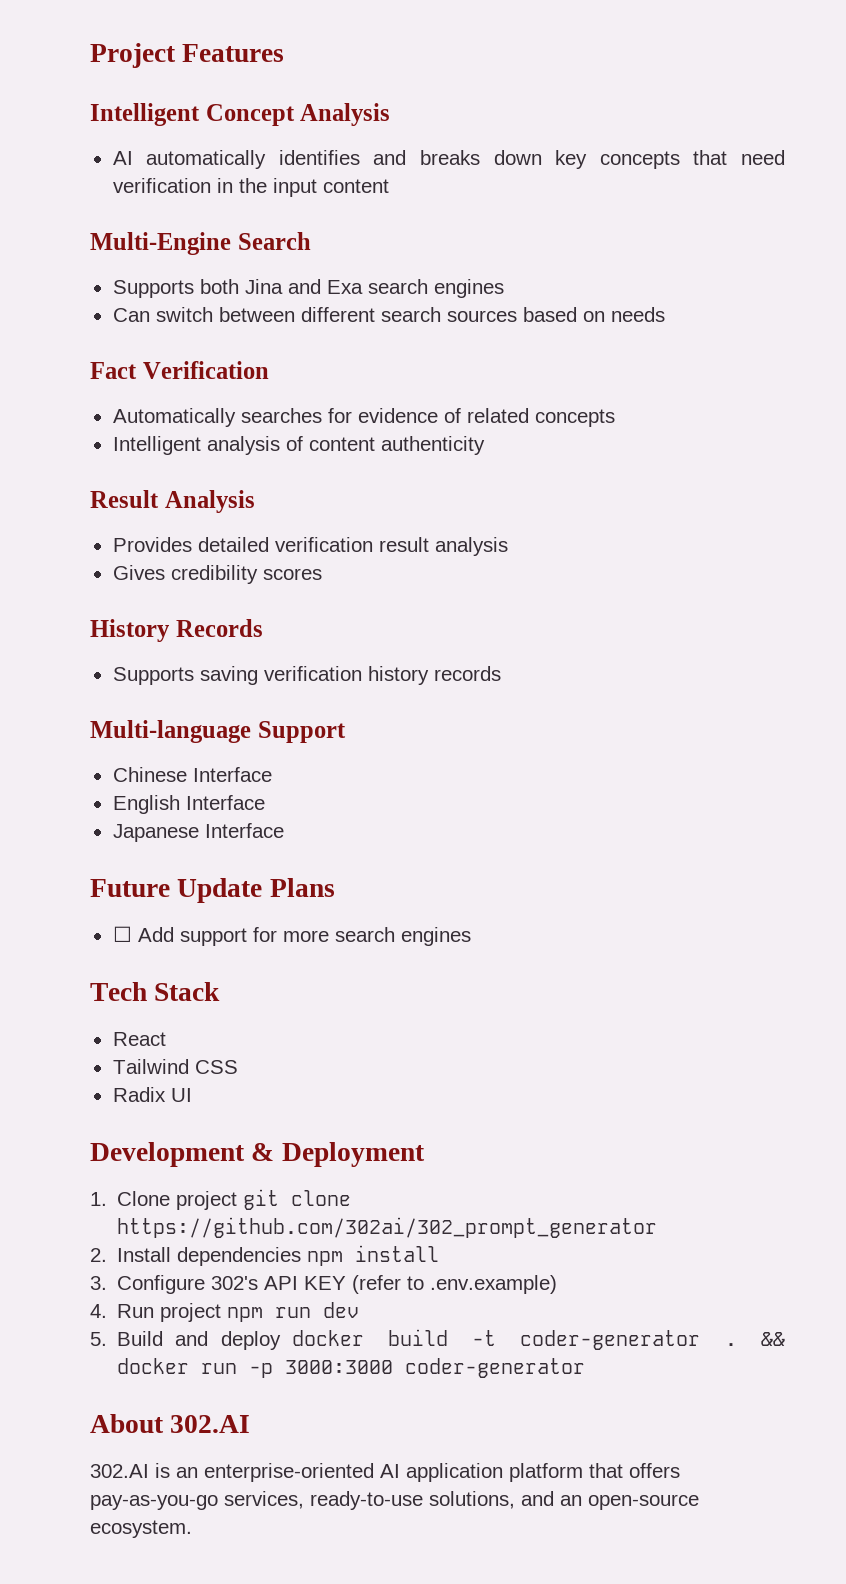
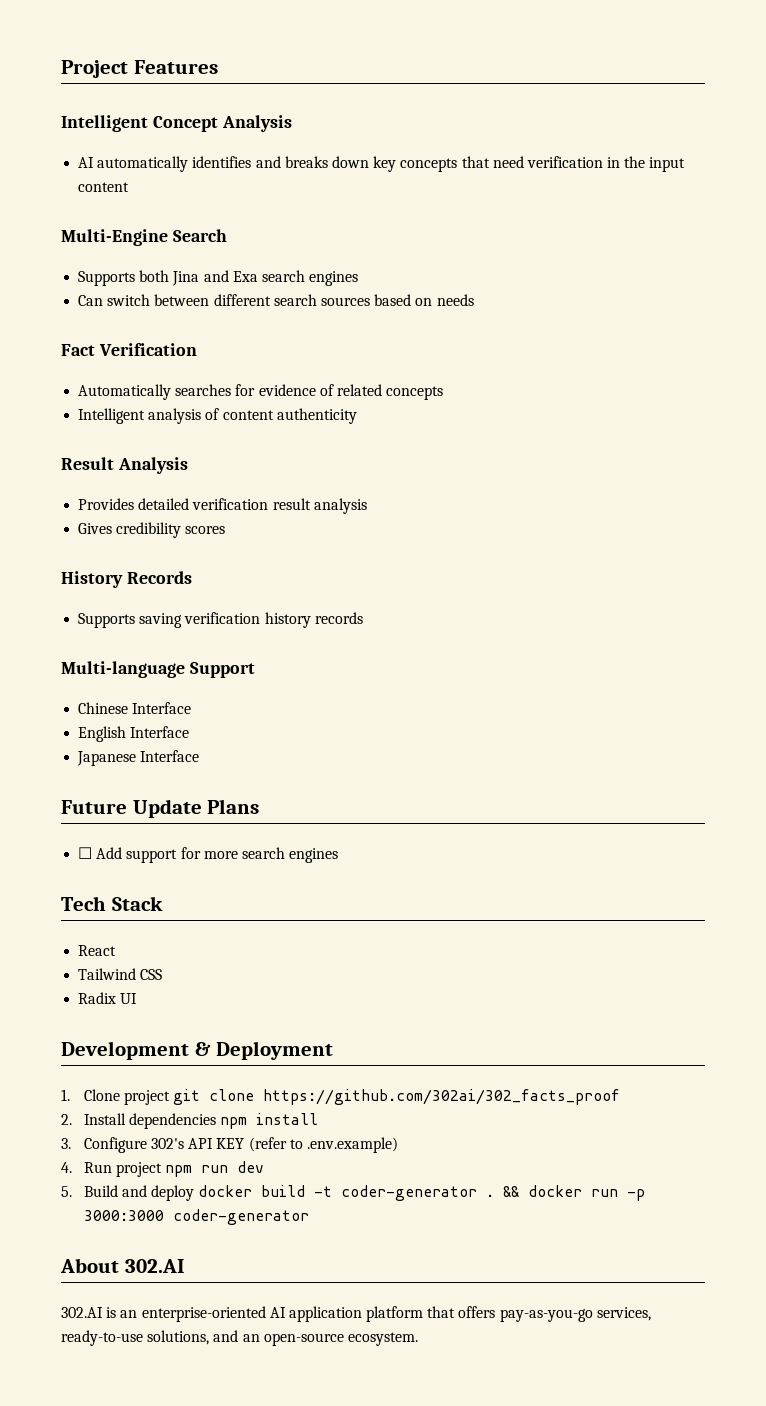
- 1. Clone project git clone https://github.com/302ai/302_prompt_generator
+ 1. Clone project git clone https://github.com/302ai/302_facts_proof

